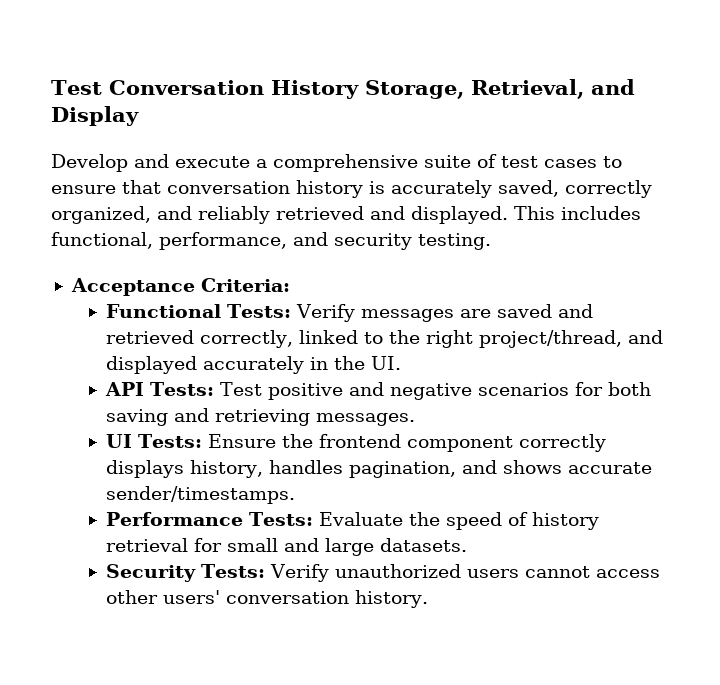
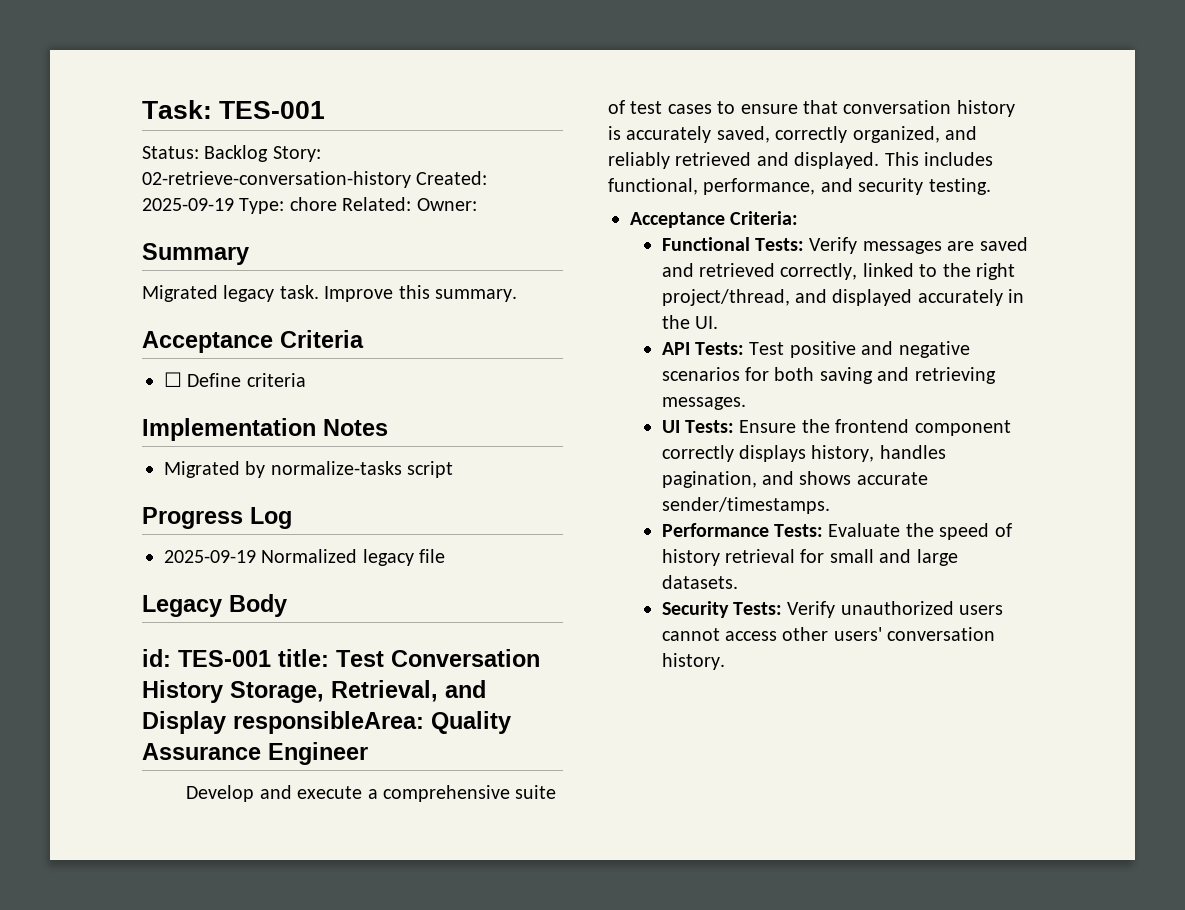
- Test Conversation History Storage, Retrieval, and Display
+ Task: TES-001
+ Status: Backlog Story: 02-retrieve-conversation-history Created: 2025-09-19 Type: chore Related: Owner:
+ Summary
+ Migrated legacy task. Improve this summary.
+ Acceptance Criteria
+ ☐ Define criteria
+ Implementation Notes
+ Migrated by normalize-tasks script
+ Progress Log
+ 2025-09-19 Normalized legacy file
+ Legacy Body
+ id: TES-001 title: Test Conversation History Storage, Retrieval, and Display responsibleArea: Quality Assurance Engineer

